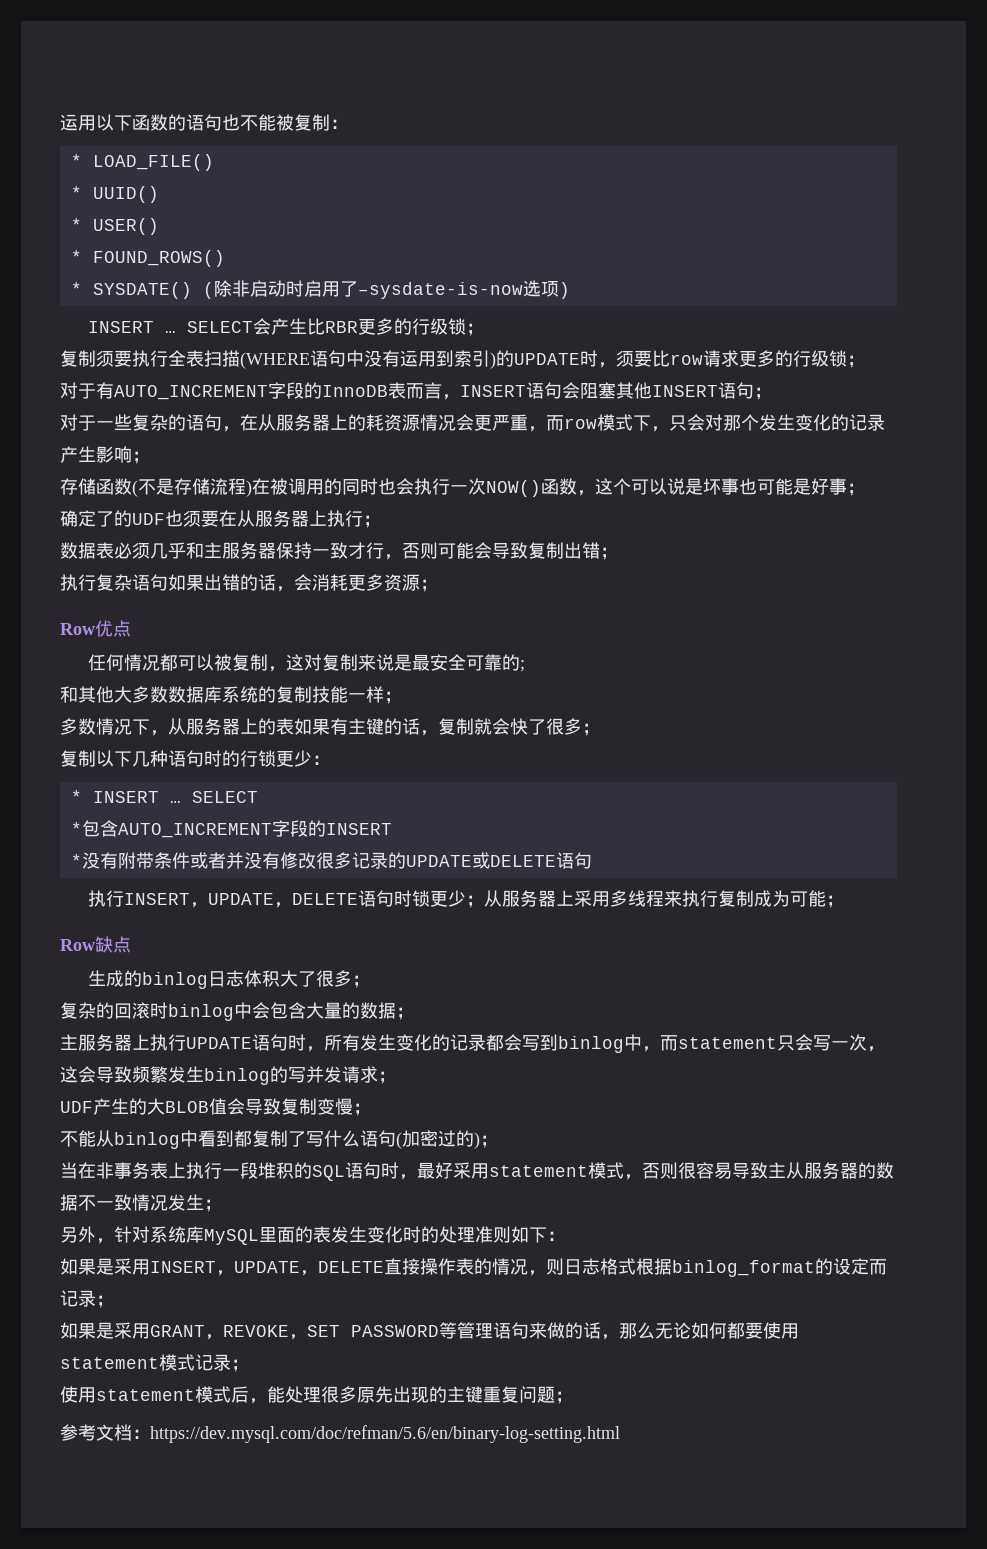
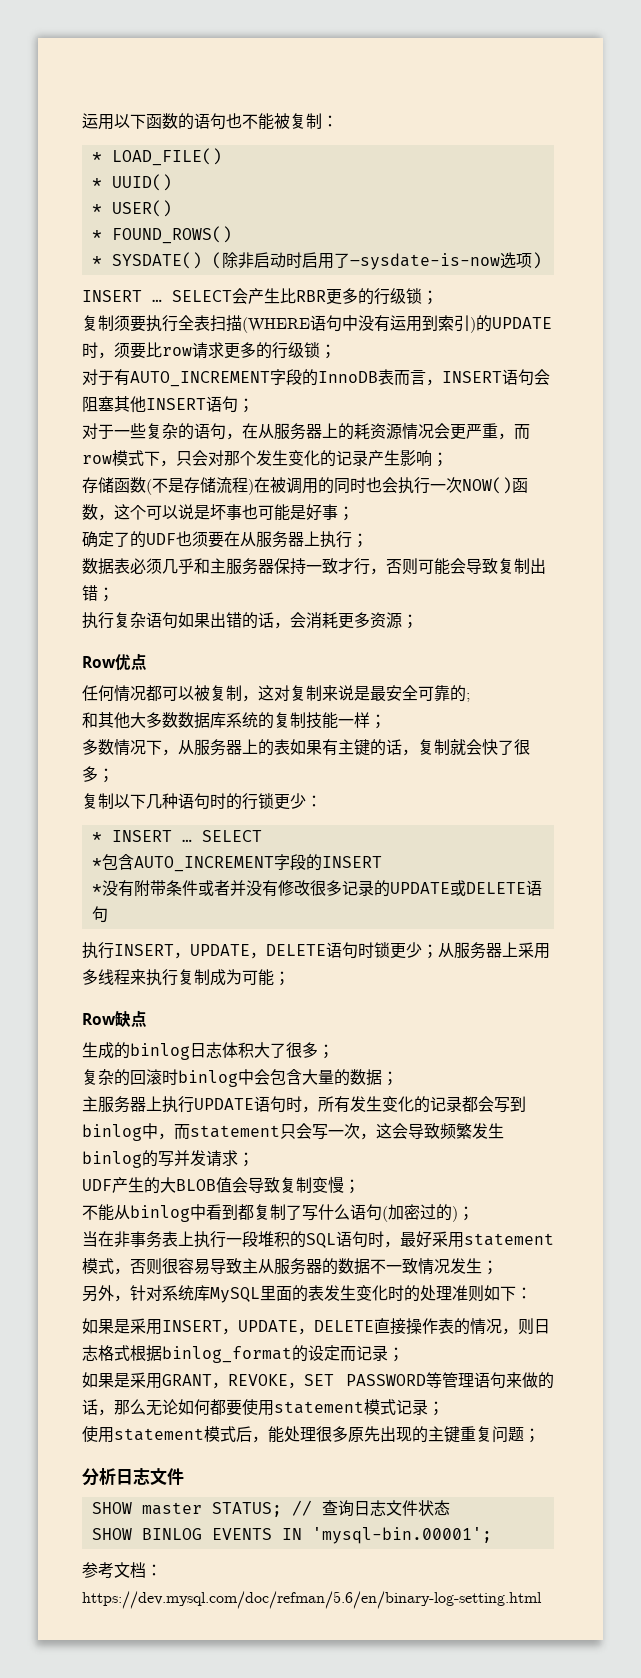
+ 分析日志文件
+ SHOW master STATUS; // 查询日志文件状态
+ SHOW BINLOG EVENTS IN 'mysql-bin.00001';

